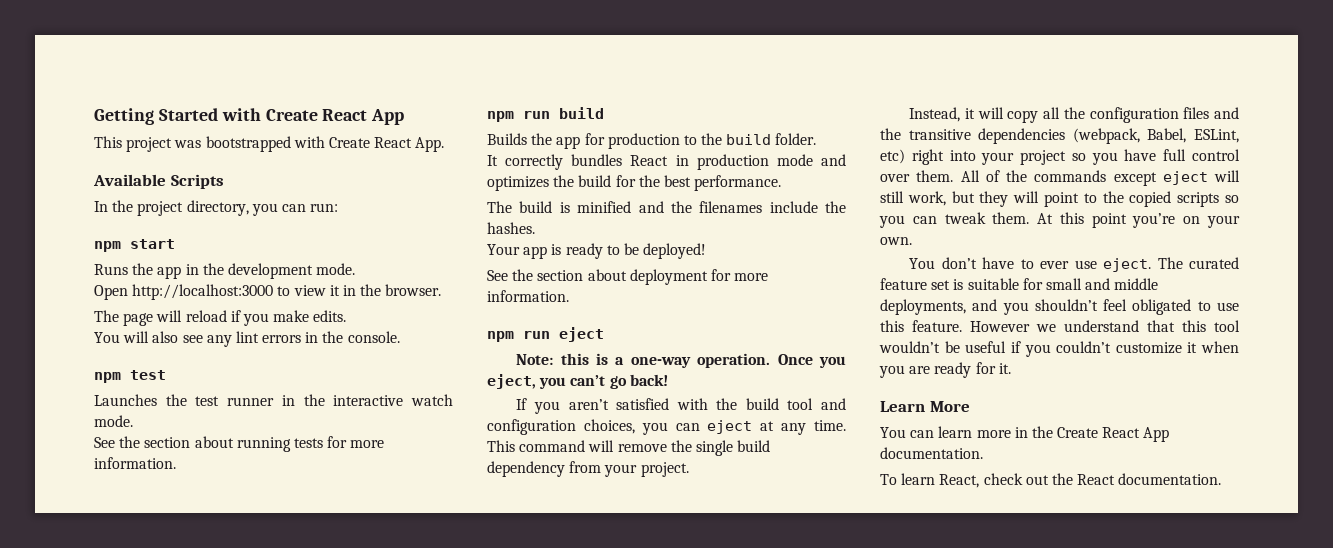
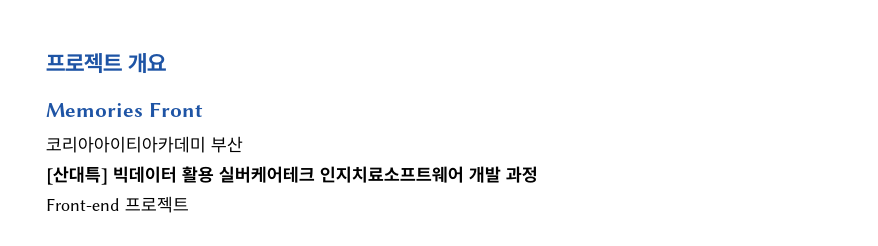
- Getting Started with Create React App
- This project was bootstrapped with Create React App.
- Available Scripts
- In the project directory, you can run:
- npm start
- Runs the app in the development mode.
- Open http://localhost:3000 to view it in the browser.
- The page will reload if you make edits.
- You will also see any lint errors in the console.
- npm test
- Launches the test runner in the interactive watch mode.
- See the section about running tests for more information.
- npm run build
- Builds the app for production to the build folder.
- It correctly bundles React in production mode and optimizes the build for the best performance.
- The build is minified and the filenames include the hashes.
- Your app is ready to be deployed!
- See the section about deployment for more information.
- npm run eject
- Note: this is a one-way operation. Once you eject, you can’t go back!
- If you aren’t satisfied with the build tool and configuration choices, you can eject at any time. This command will remove the single build dependency from your project.
- Instead, it will copy all the configuration files and the transitive dependencies (webpack, Babel, ESLint, etc) right into your project so you have full control over them. All of the commands except eject will still work, but they will point to the copied scripts so you can tweak them. At this point you’re on your own.
- You don’t have to ever use eject. The curated feature set is suitable for small and middle deployments, and you shouldn’t feel obligated to use this feature. However we understand that this tool wouldn’t be useful if you couldn’t customize it when you are ready for it.
- Learn More
- You can learn more in the Create React App documentation.
- To learn React, check out the React documentation.
+ 프로젝트 개요
+ Memories Front
+ 코리아아이티아카데미 부산
+ [산대특] 빅데이터 활용 실버케어테크 인지치료소프트웨어 개발 과정
+ Front-end 프로젝트

